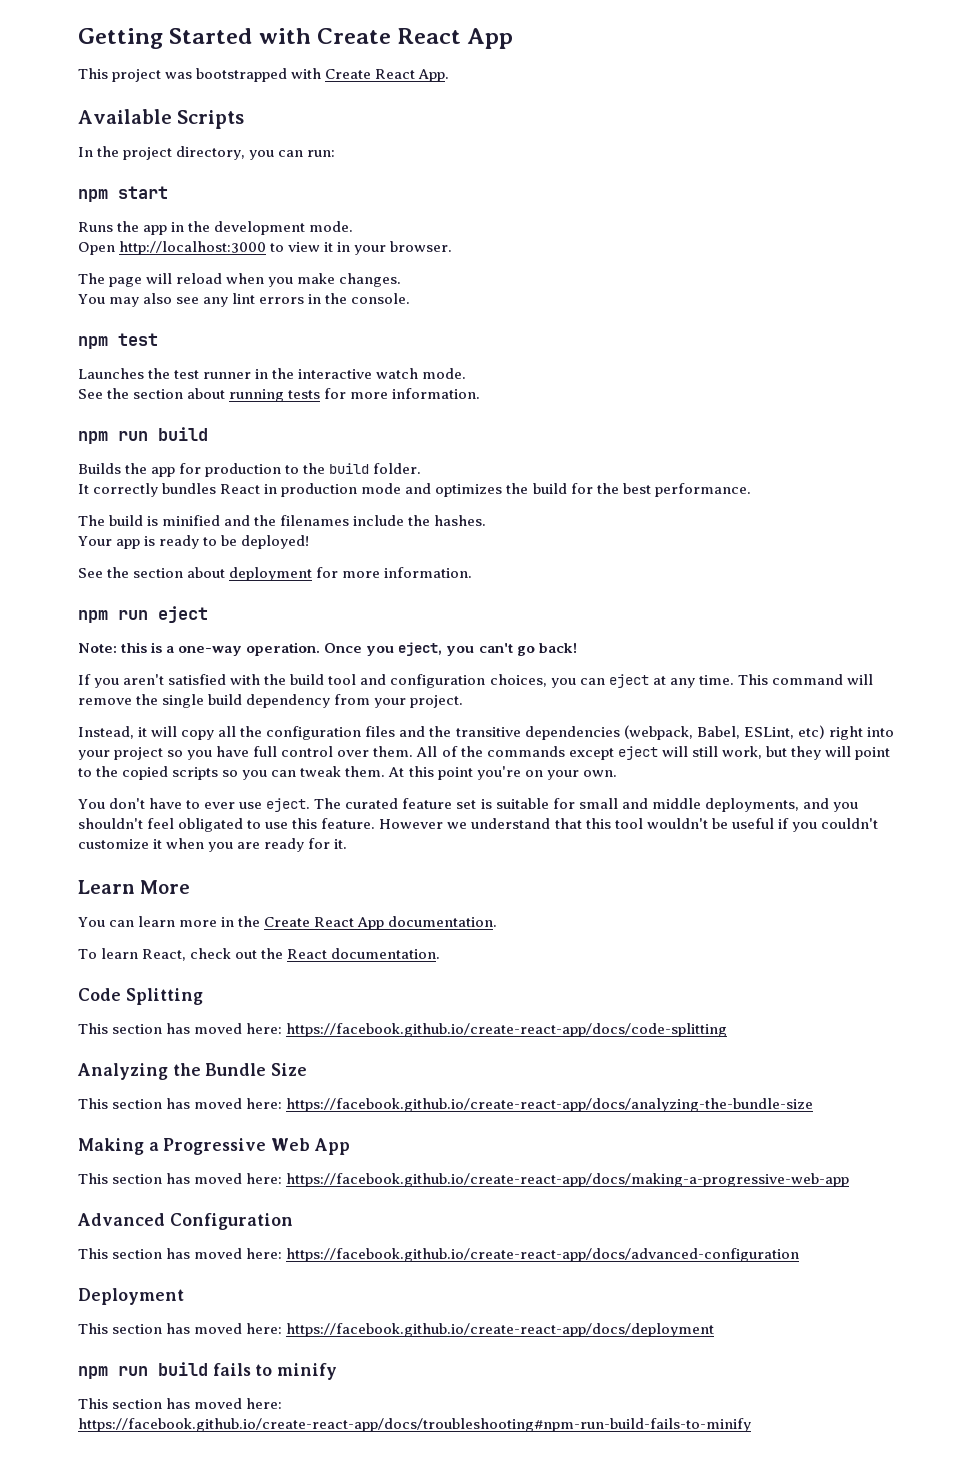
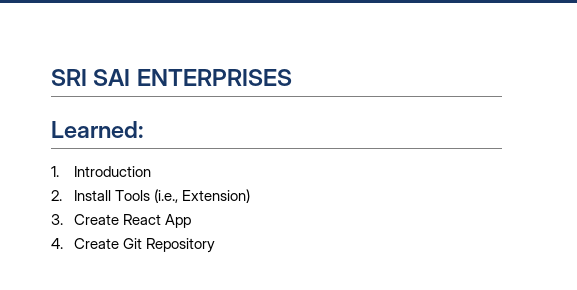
- Getting Started with Create React App
- This project was bootstrapped with Create React App.
- Available Scripts
- In the project directory, you can run:
- npm start
- Runs the app in the development mode.
- Open http://localhost:3000 to view it in your browser.
- The page will reload when you make changes.
- You may also see any lint errors in the console.
- npm test
- Launches the test runner in the interactive watch mode.
- See the section about running tests for more information.
- npm run build
- Builds the app for production to the build folder.
- It correctly bundles React in production mode and optimizes the build for the best performance.
- The build is minified and the filenames include the hashes.
- Your app is ready to be deployed!
- See the section about deployment for more information.
- npm run eject
- Note: this is a one-way operation. Once you eject, you can't go back!
- If you aren't satisfied with the build tool and configuration choices, you can eject at any time. This command will remove the single build dependency from your project.
- Instead, it will copy all the configuration files and the transitive dependencies (webpack, Babel, ESLint, etc) right into your project so you have full control over them. All of the commands except eject will still work, but they will point to the copied scripts so you can tweak them. At this point you're on your own.
- You don't have to ever use eject. The curated feature set is suitable for small and middle deployments, and you shouldn't feel obligated to use this feature. However we understand that this tool wouldn't be useful if you couldn't customize it when you are ready for it.
- Learn More
- You can learn more in the Create React App documentation.
- To learn React, check out the React documentation.
- Code Splitting
- This section has moved here: https://facebook.github.io/create-react-app/docs/code-splitting
- Analyzing the Bundle Size
- This section has moved here: https://facebook.github.io/create-react-app/docs/analyzing-the-bundle-size
- Making a Progressive Web App
- This section has moved here: https://facebook.github.io/create-react-app/docs/making-a-progressive-web-app
- Advanced Configuration
- This section has moved here: https://facebook.github.io/create-react-app/docs/advanced-configuration
- Deployment
- This section has moved here: https://facebook.github.io/create-react-app/docs/deployment
- npm run build fails to minify
- This section has moved here: https://facebook.github.io/create-react-app/docs/troubleshooting#npm-run-build-fails-to-minify
+ SRI SAI ENTERPRISES
+ Learned:
+ 1. Introduction
+ 2. Install Tools (i.e., Extension)
+ 3. Create React App
+ 4. Create Git Repository

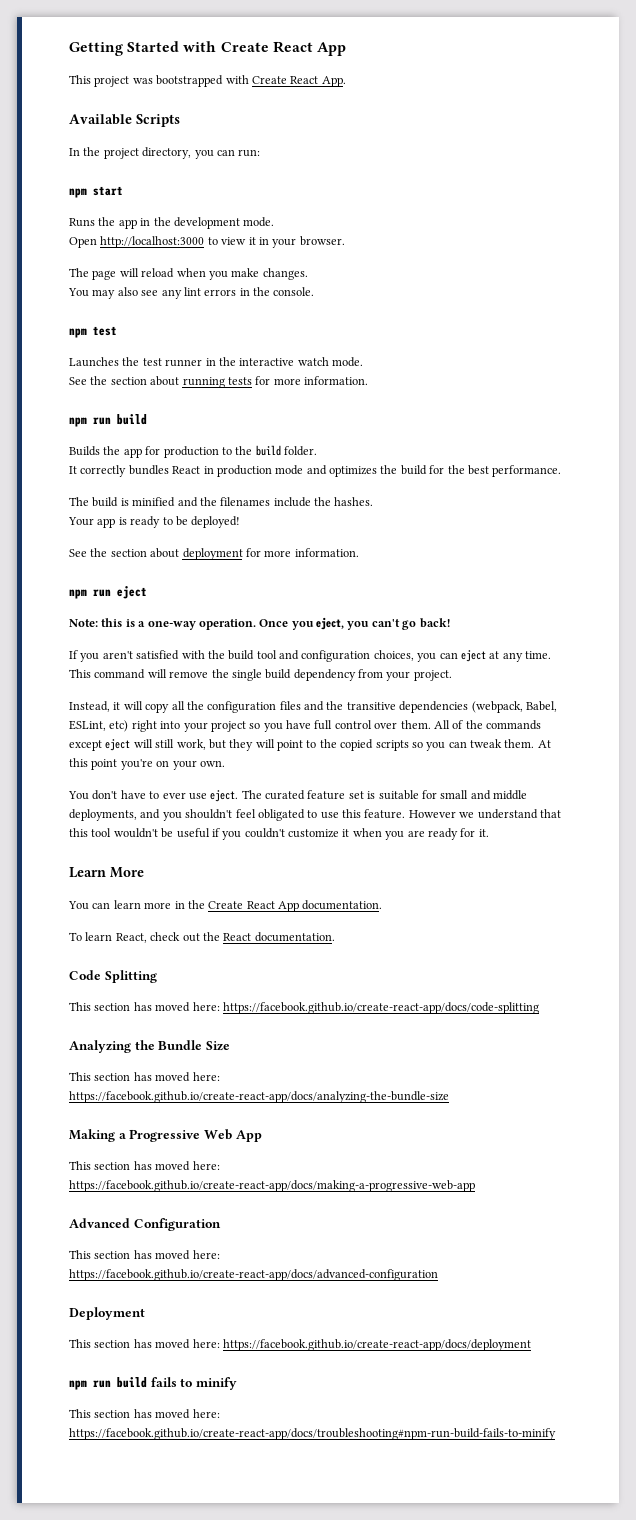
- SRI SAI ENTERPRISES
- Learned:
- 1. Introduction
- 2. Install Tools (i.e., Extension)
- 3. Create React App
- 4. Create Git Repository
+ Getting Started with Create React App
+ This project was bootstrapped with Create React App.
+ Available Scripts
+ In the project directory, you can run:
+ npm start
+ Runs the app in the development mode.
+ Open http://localhost:3000 to view it in your browser.
+ The page will reload when you make changes.
+ You may also see any lint errors in the console.
+ npm test
+ Launches the test runner in the interactive watch mode.
+ See the section about running tests for more information.
+ npm run build
+ Builds the app for production to the build folder.
+ It correctly bundles React in production mode and optimizes the build for the best performance.
+ The build is minified and the filenames include the hashes.
+ Your app is ready to be deployed!
+ See the section about deployment for more information.
+ npm run eject
+ Note: this is a one-way operation. Once you eject, you can't go back!
+ If you aren't satisfied with the build tool and configuration choices, you can eject at any time. This command will remove the single build dependency from your project.
+ Instead, it will copy all the configuration files and the transitive dependencies (webpack, Babel, ESLint, etc) right into your project so you have full control over them. All of the commands except eject will still work, but they will point to the copied scripts so you can tweak them. At this point you're on your own.
+ You don't have to ever use eject. The curated feature set is suitable for small and middle deployments, and you shouldn't feel obligated to use this feature. However we understand that this tool wouldn't be useful if you couldn't customize it when you are ready for it.
+ Learn More
+ You can learn more in the Create React App documentation.
+ To learn React, check out the React documentation.
+ Code Splitting
+ This section has moved here: https://facebook.github.io/create-react-app/docs/code-splitting
+ Analyzing the Bundle Size
+ This section has moved here: https://facebook.github.io/create-react-app/docs/analyzing-the-bundle-size
+ Making a Progressive Web App
+ This section has moved here: https://facebook.github.io/create-react-app/docs/making-a-progressive-web-app
+ Advanced Configuration
+ This section has moved here: https://facebook.github.io/create-react-app/docs/advanced-configuration
+ Deployment
+ This section has moved here: https://facebook.github.io/create-react-app/docs/deployment
+ npm run build fails to minify
+ This section has moved here: https://facebook.github.io/create-react-app/docs/troubleshooting#npm-run-build-fails-to-minify

